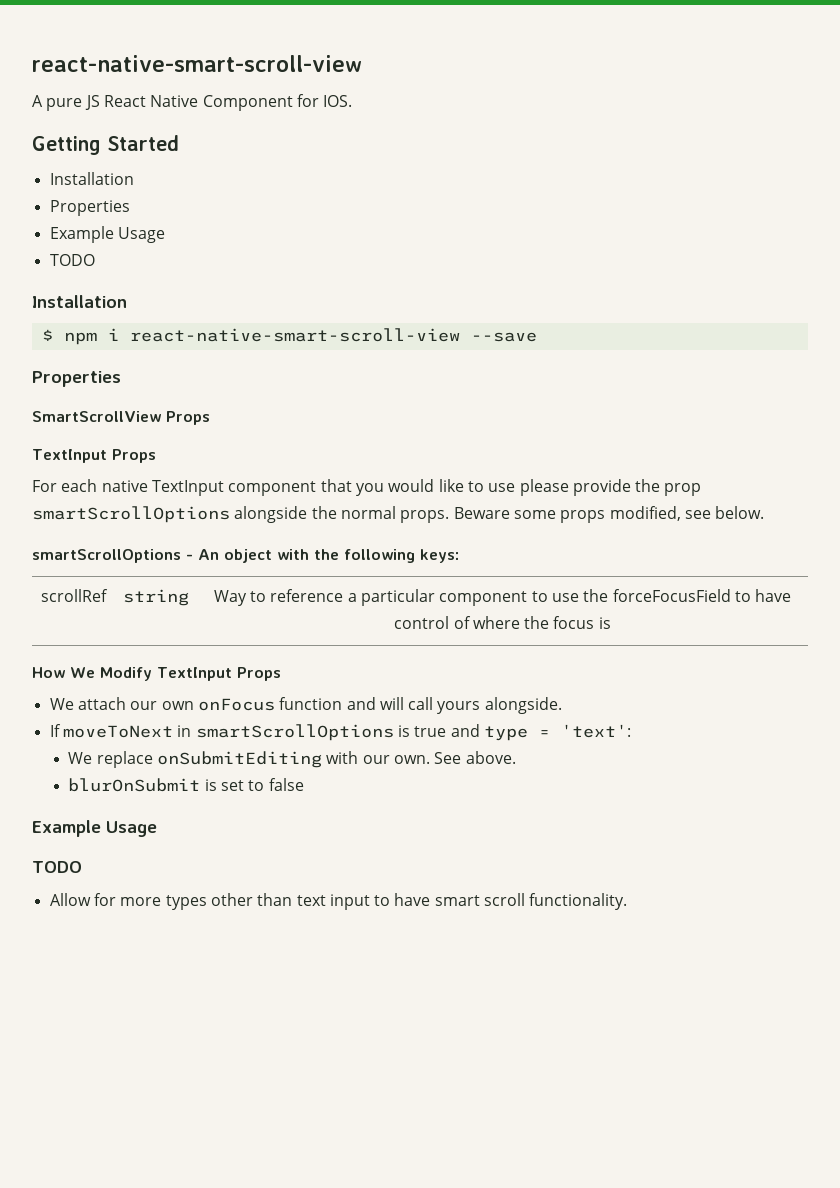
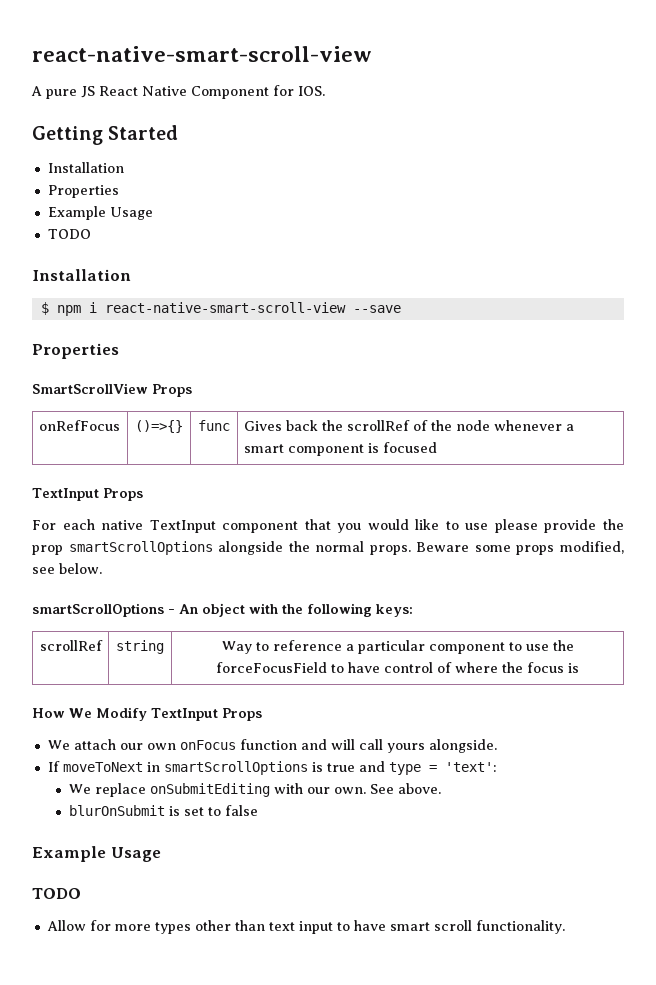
+ onRefFocus | ()=>{} | func | Gives back the scrollRef of the node whenever a smart component is focused

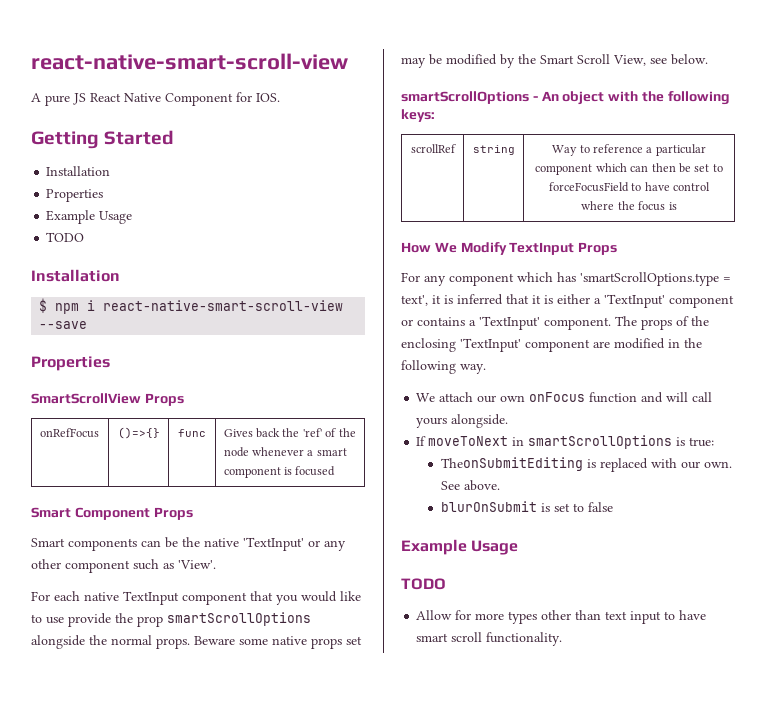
- onRefFocus | ()=>{} | func | Gives back the scrollRef of the node whenever a smart component is focused
- TextInput Props
+ onRefFocus | ()=>{} | func | Gives back the 'ref' of the node whenever a smart component is focused
+ Smart Component Props
+ Smart components can be the native 'TextInput' or any other component such as 'View'.
- For each native TextInput component that you would like to use please provide the prop smartScrollOptions alongside the normal props.
+ For each native TextInput component that you would like to use provide the prop smartScrollOptions alongside the normal props.
- Beware some props modified, see below.
+ Beware some native props set may be modified by the Smart Scroll View, see below.
- scrollRef | string | Way to reference a particular component to use the forceFocusField to have control of where the focus is
+ scrollRef | string | Way to reference a particular component which can then be set to forceFocusField to have control where the focus is
+ For any component which has 'smartScrollOptions.type = text', it is inferred that it is either a 'TextInput' component or contains a 'TextInput' component. The props of the enclosing 'TextInput' component are modified in the following way.
- If moveToNext in smartScrollOptions is true and type = 'text':
- We replace onSubmitEditing with our own.
+ If moveToNext in smartScrollOptions is true:
+ TheonSubmitEditing is replaced with our own.

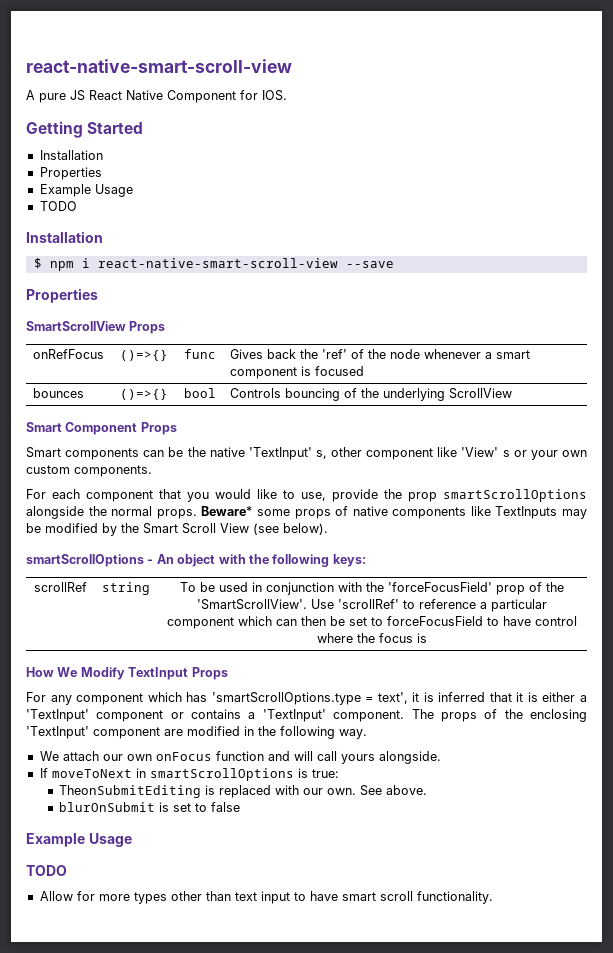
+ bounces | ()=>{} | bool | Controls bouncing of the underlying ScrollView
- Smart components can be the native 'TextInput' or any other component such as 'View'.
+ Smart components can be the native 'TextInput' s, other component like 'View' s or your own custom components.
- For each native TextInput component that you would like to use provide the prop smartScrollOptions alongside the normal props.
+ For each component that you would like to use, provide the prop smartScrollOptions alongside the normal props.
- Beware some native props set may be modified by the Smart Scroll View, see below.
+ Beware* some props of native components like TextInputs may be modified by the Smart Scroll View (see below).
- scrollRef | string | Way to reference a particular component which can then be set to forceFocusField to have control where the focus is
+ scrollRef | string | To be used in conjunction with the 'forceFocusField' prop of the 'SmartScrollView'. Use 'scrollRef' to reference a particular component which can then be set to forceFocusField to have control where the focus is

